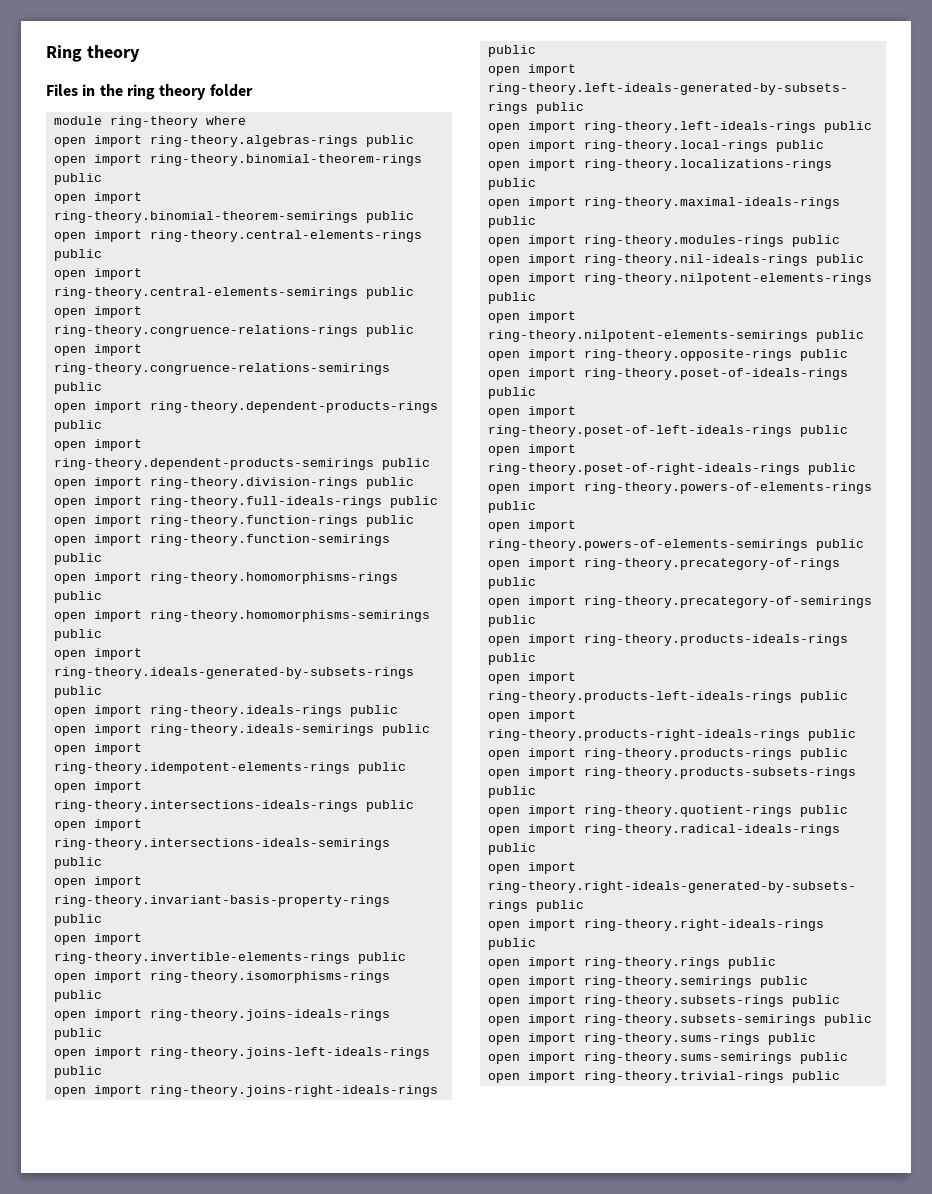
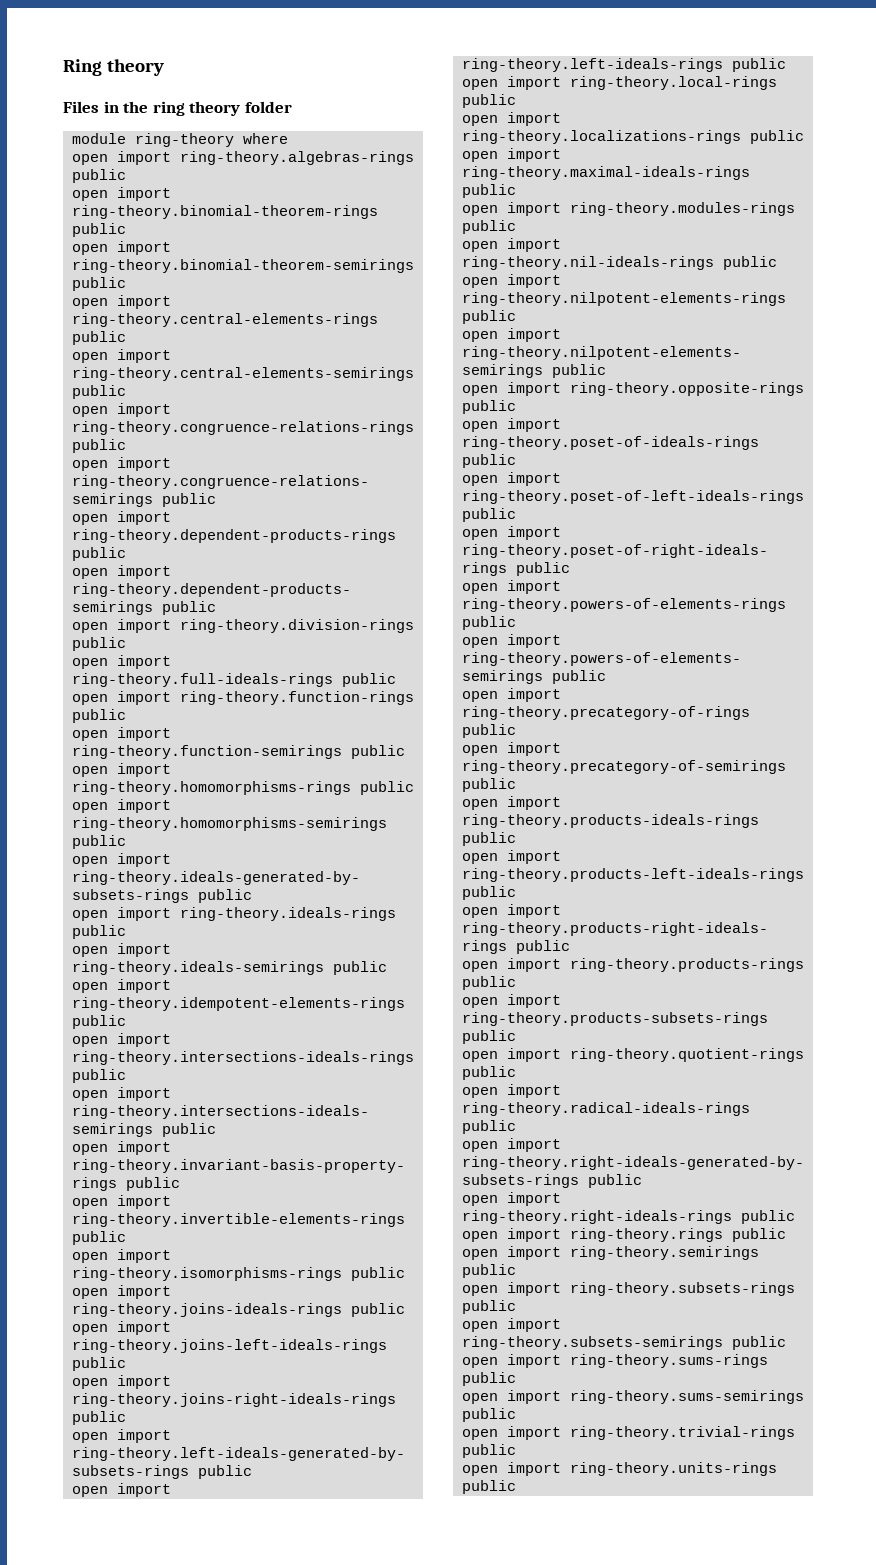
+ open import ring-theory.units-rings public

